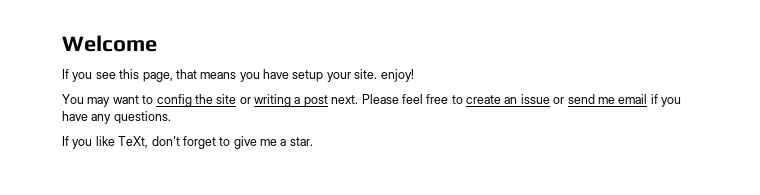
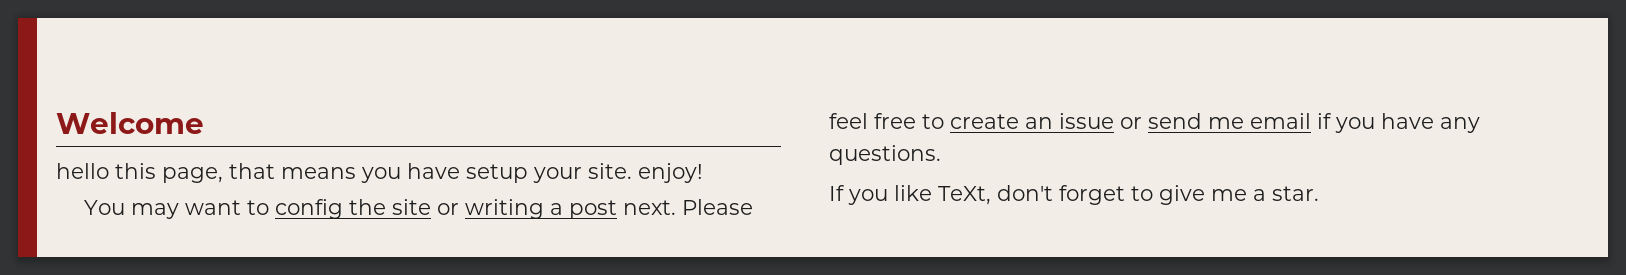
- If you see this page, that means you have setup your site. enjoy!
+ hello this page, that means you have setup your site. enjoy!

